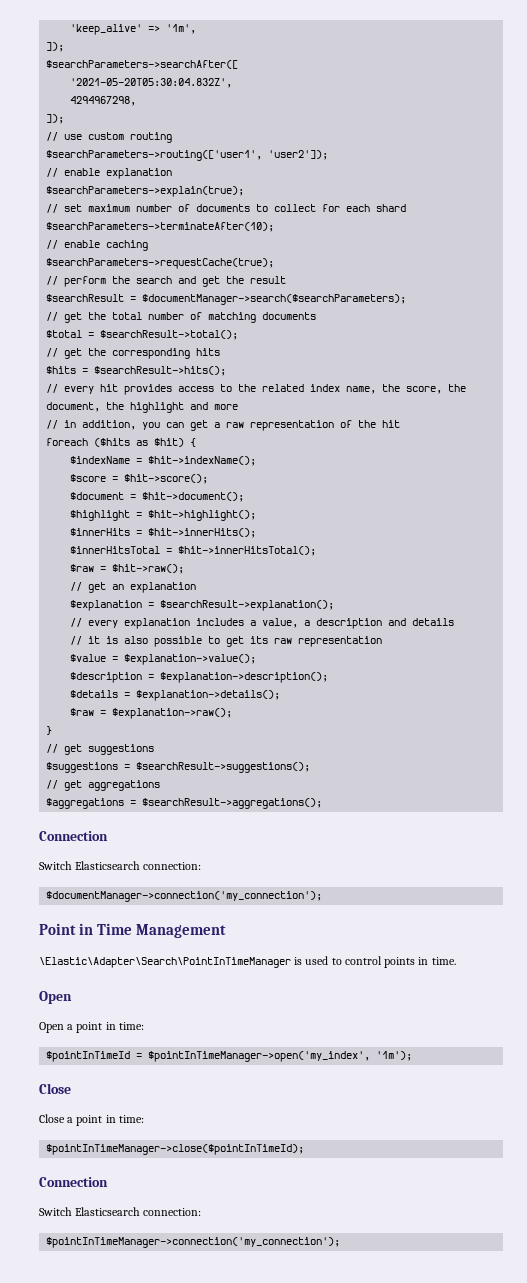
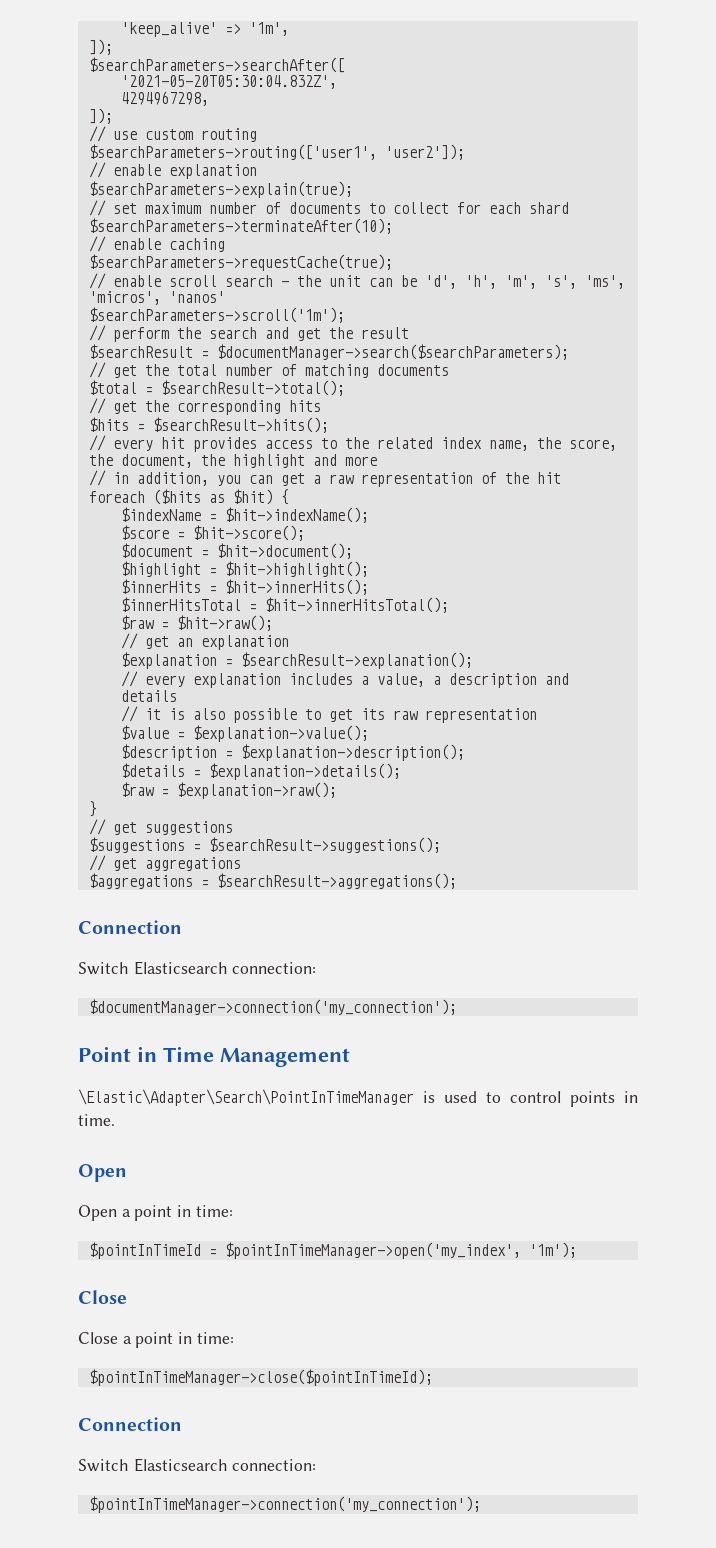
+ // enable scroll search - the unit can be 'd', 'h', 'm', 's', 'ms', 'micros', 'nanos'
+ $searchParameters->scroll('1m');

